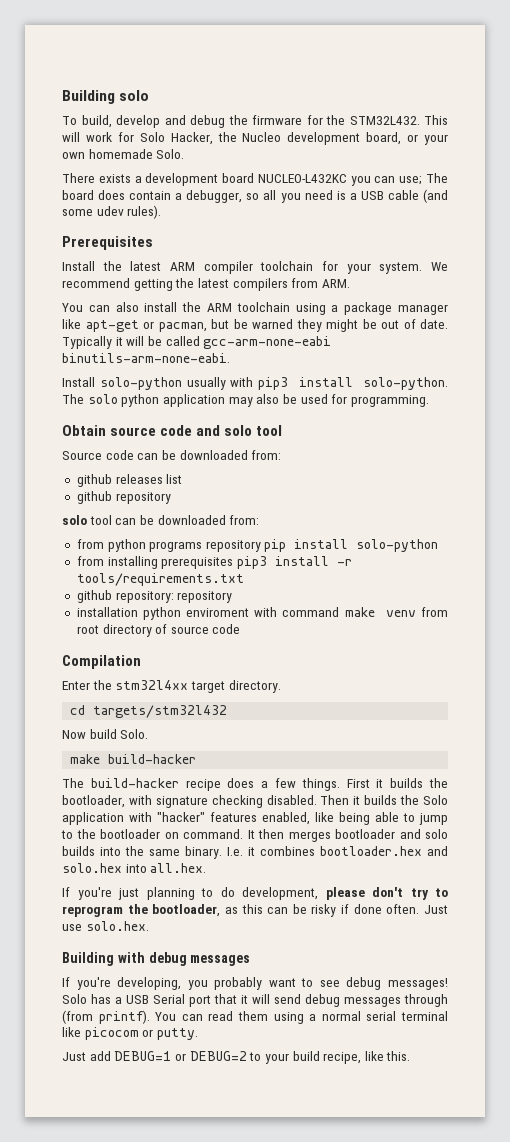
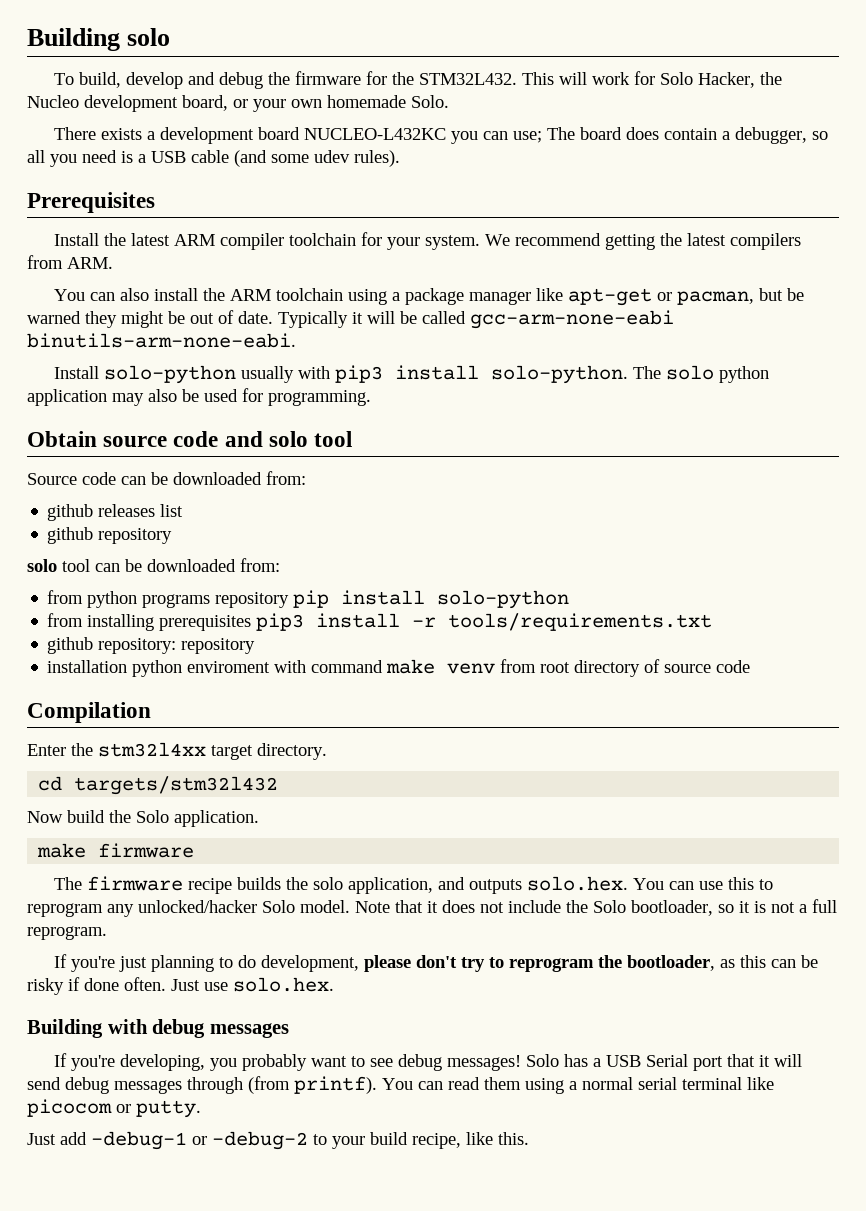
- Now build Solo.
- make build-hacker
- The build-hacker recipe does a few things. First it builds the bootloader, with signature checking disabled. Then it builds the Solo application with "hacker" features enabled, like being able to jump to the bootloader on command. It then merges bootloader and solo builds into the same binary. I.e. it combines bootloader.hex and solo.hex into all.hex.
+ Now build the Solo application.
+ make firmware
+ The firmware recipe builds the solo application, and outputs solo.hex. You can use this to reprogram any unlocked/hacker Solo model. Note that it does not include the Solo bootloader, so it is not a full reprogram.
- Just add DEBUG=1 or DEBUG=2 to your build recipe, like this.
+ Just add -debug-1 or -debug-2 to your build recipe, like this.

